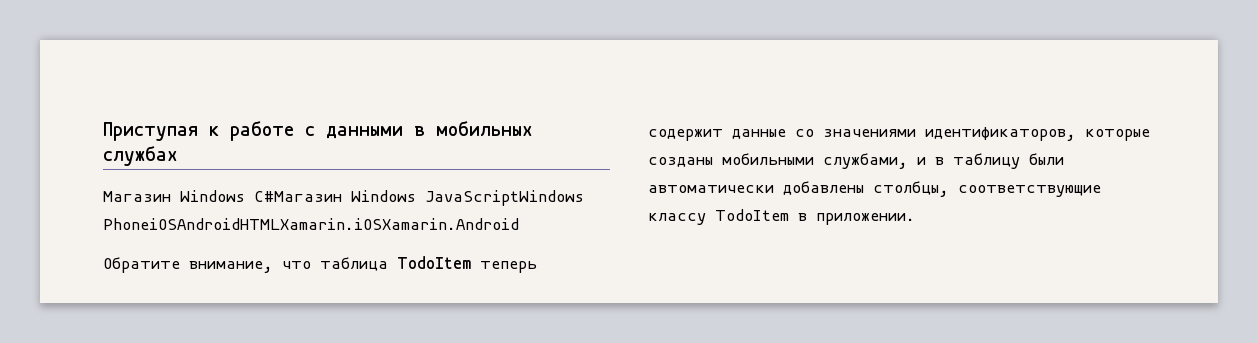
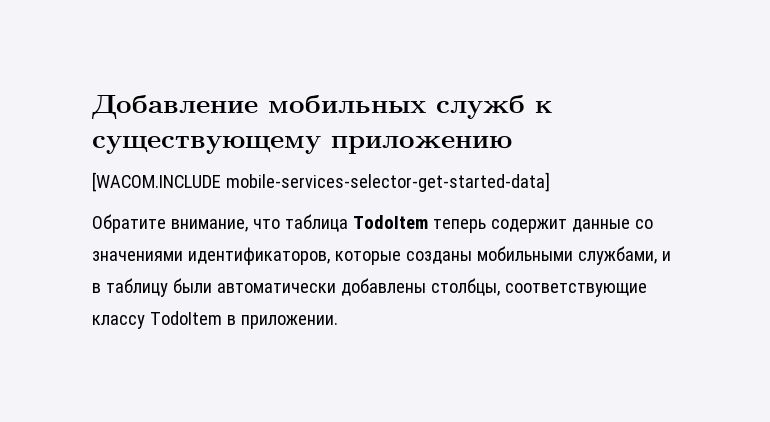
- Приступая к работе с данными в мобильных службах
- Магазин Windows C#Магазин Windows JavaScriptWindows PhoneiOSAndroidHTMLXamarin.iOSXamarin.Android
+ Добавление мобильных служб к существующему приложению
+ [WACOM.INCLUDE mobile-services-selector-get-started-data]

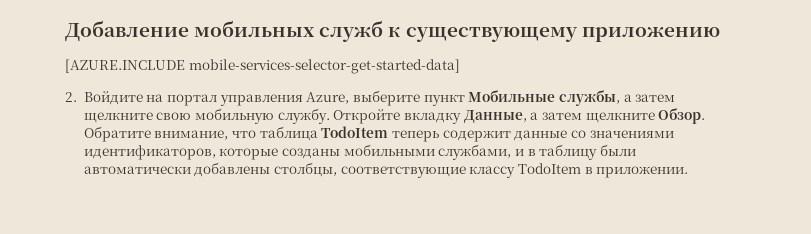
- [WACOM.INCLUDE mobile-services-selector-get-started-data]
+ [AZURE.INCLUDE mobile-services-selector-get-started-data]
+ 2. Войдите на портал управления Azure, выберите пункт Мобильные службы, а затем щелкните свою мобильную службу. Откройте вкладку Данные, а затем щелкните Обзор.

